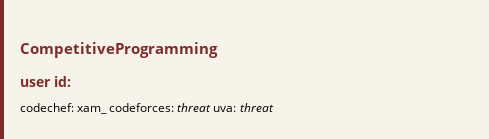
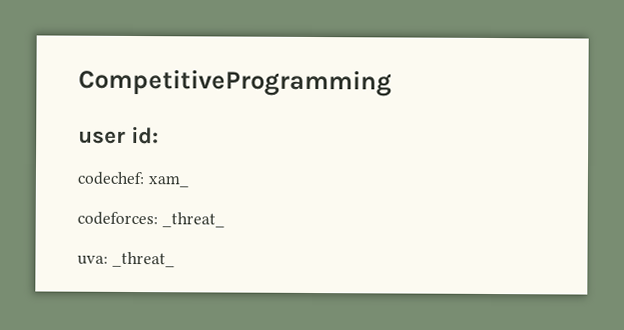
- codechef: xam_ codeforces: threat uva: threat
+ codechef: xam_
+ codeforces: _threat_
+ uva: _threat_

